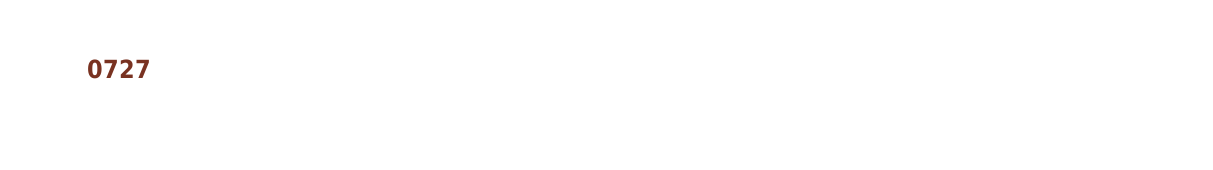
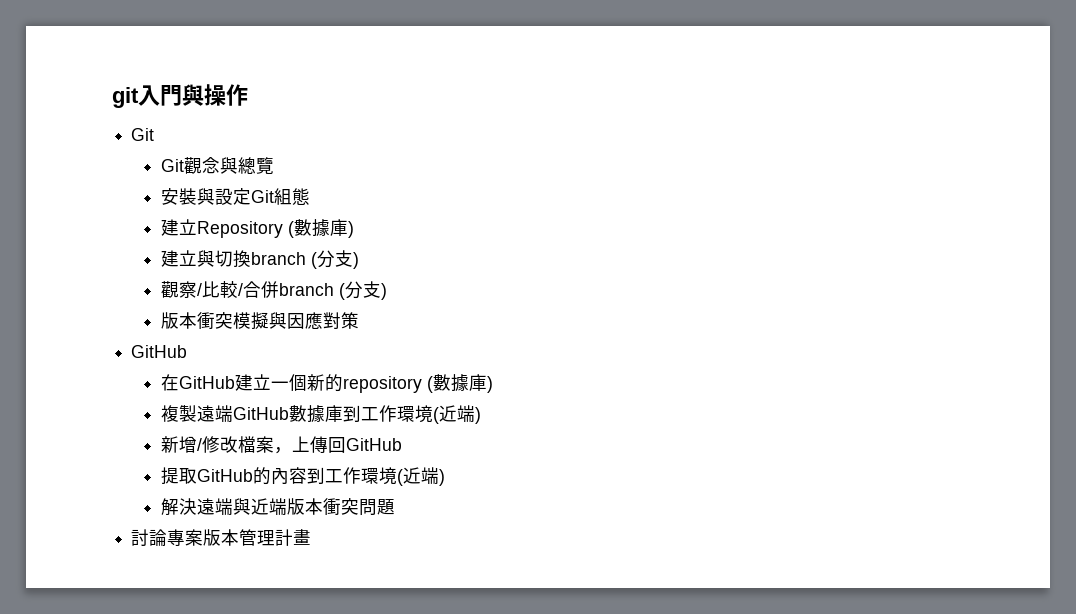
- 0727
+ git入門與操作
+ Git
+ Git觀念與總覽
+ 安裝與設定Git組態
+ 建立Repository (數據庫)
+ 建立與切換branch (分支)
+ 觀察/比較/合併branch (分支)
+ 版本衝突模擬與因應對策
+ GitHub
+ 在GitHub建立一個新的repository (數據庫)
+ 複製遠端GitHub數據庫到工作環境(近端)
+ 新增/修改檔案，上傳回GitHub
+ 提取GitHub的內容到工作環境(近端)
+ 解決遠端與近端版本衝突問題
+ 討論專案版本管理計畫

